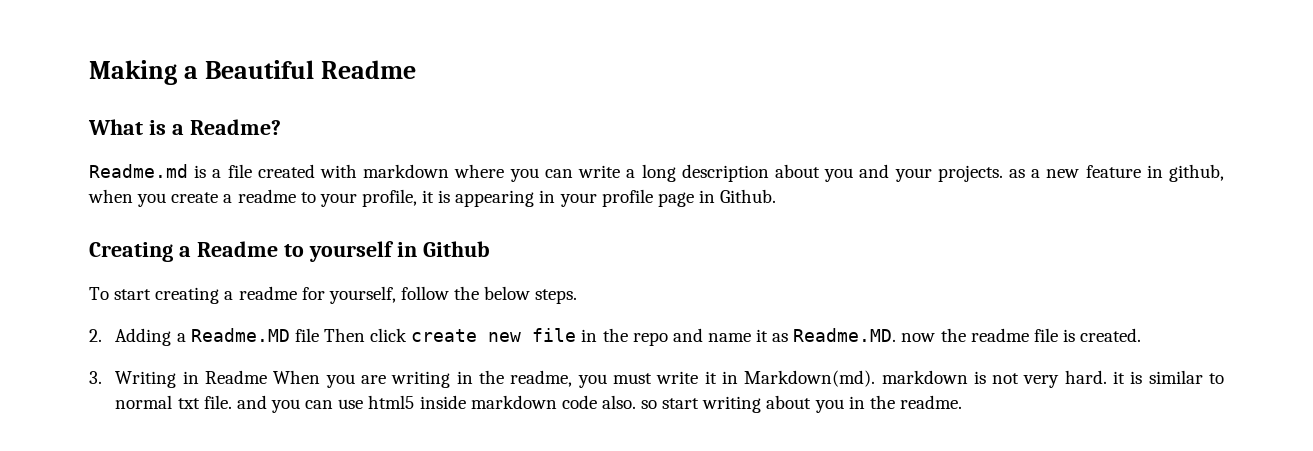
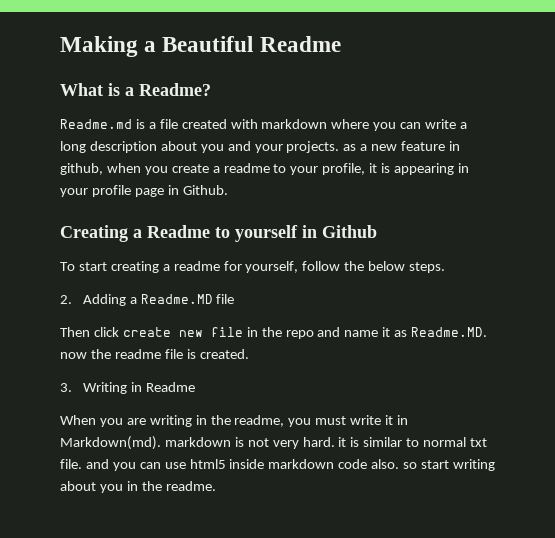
- 2. Adding a Readme.MD file Then click create new file in the repo and name it as Readme.MD. now the readme file is created.
+ 2. Adding a Readme.MD file
+ Then click create new file in the repo and name it as Readme.MD. now the readme file is created.
- 3. Writing in Readme When you are writing in the readme, you must write it in Markdown(md). markdown is not very hard. it is similar to normal txt file. and you can use html5 inside markdown code also. so start writing about you in the readme.
+ 3. Writing in Readme
+ When you are writing in the readme, you must write it in Markdown(md). markdown is not very hard. it is similar to normal txt file. and you can use html5 inside markdown code also. so start writing about you in the readme.

